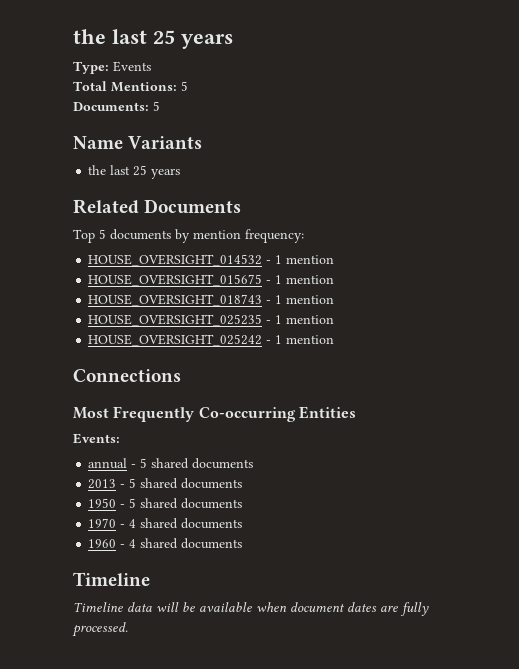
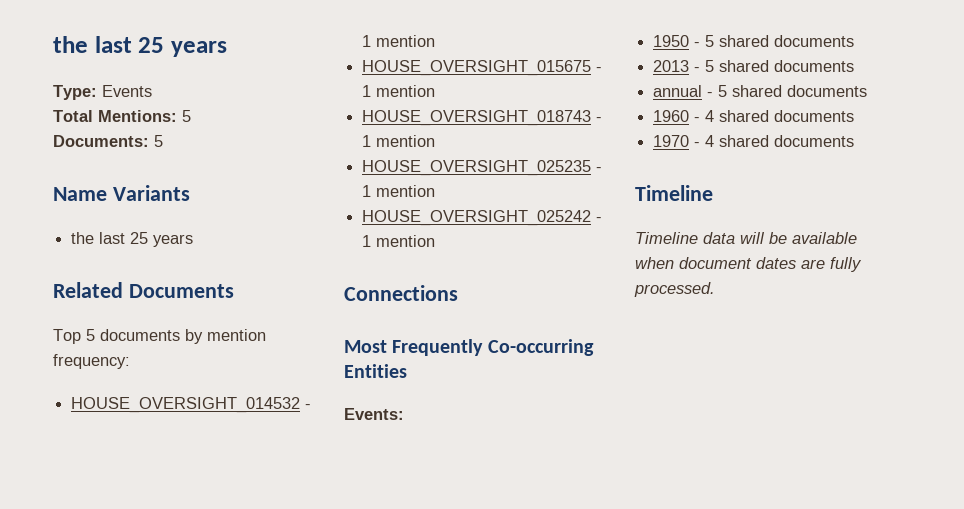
- annual - 5 shared documents
+ 1950 - 5 shared documents
- 1950 - 5 shared documents
+ annual - 5 shared documents
+ 1960 - 4 shared documents
  1970 - 4 shared documents
- 1960 - 4 shared documents

